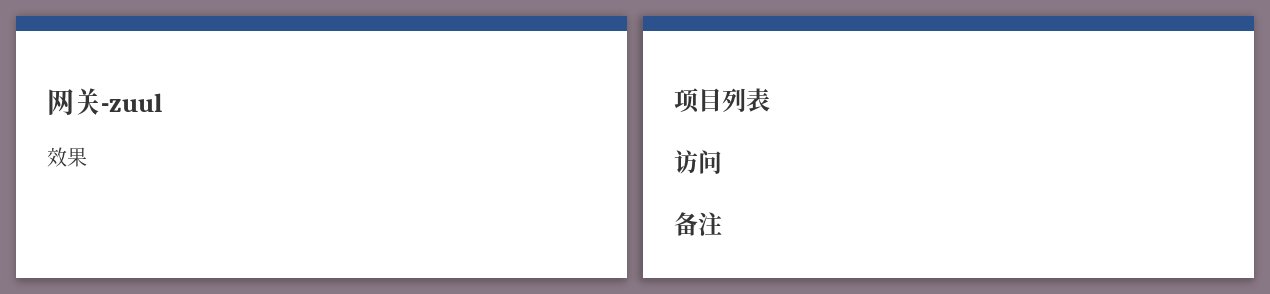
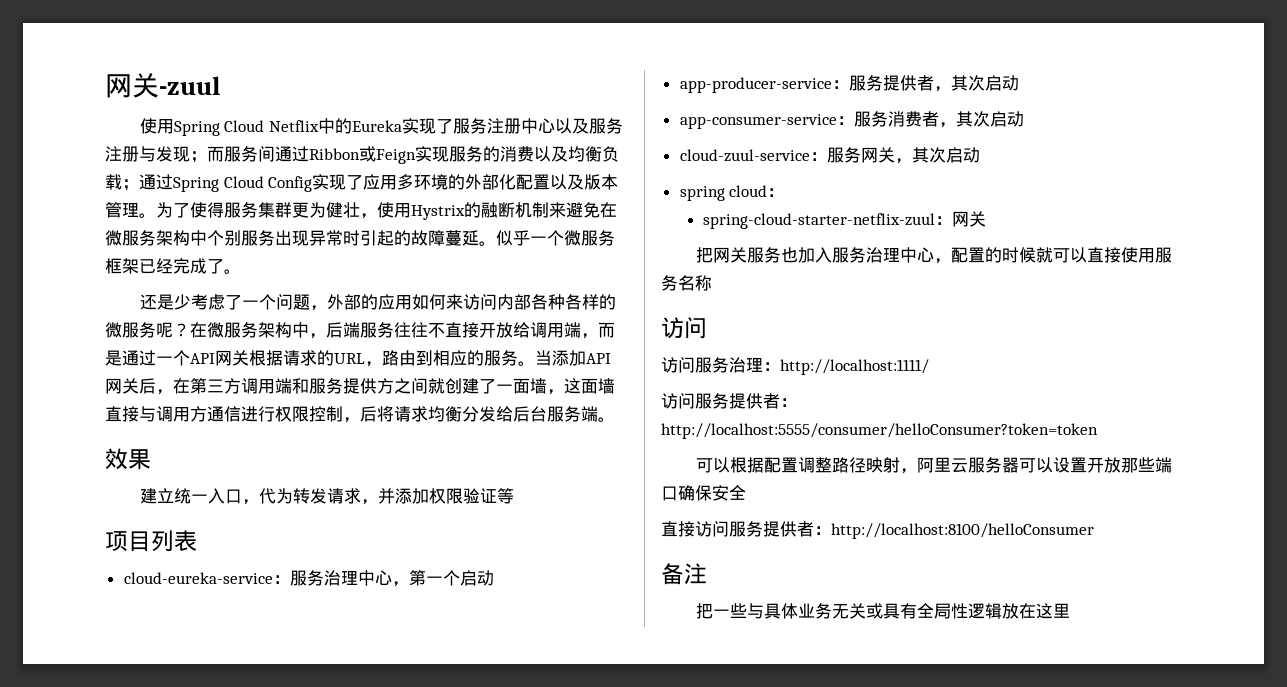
+ 使用Spring Cloud Netflix中的Eureka实现了服务注册中心以及服务注册与发现；而服务间通过Ribbon或Feign实现服务的消费以及均衡负载；通过Spring Cloud Config实现了应用多环境的外部化配置以及版本管理。为了使得服务集群更为健壮，使用Hystrix的融断机制来避免在微服务架构中个别服务出现异常时引起的故障蔓延。似乎一个微服务框架已经完成了。
+ 还是少考虑了一个问题，外部的应用如何来访问内部各种各样的微服务呢？在微服务架构中，后端服务往往不直接开放给调用端，而是通过一个API网关根据请求的URL，路由到相应的服务。当添加API网关后，在第三方调用端和服务提供方之间就创建了一面墙，这面墙直接与调用方通信进行权限控制，后将请求均衡分发给后台服务端。
  效果
+ 建立统一入口，代为转发请求，并添加权限验证等
  项目列表
+ cloud-eureka-service：服务治理中心，第一个启动
+ app-producer-service：服务提供者，其次启动
+ app-consumer-service：服务消费者，其次启动
+ cloud-zuul-service：服务网关，其次启动
+ spring cloud：
+ spring-cloud-starter-netflix-zuul：网关
+ 把网关服务也加入服务治理中心，配置的时候就可以直接使用服务名称
  访问
+ 访问服务治理：http://localhost:1111/
+ 访问服务提供者：http://localhost:5555/consumer/helloConsumer?token=token
+ 可以根据配置调整路径映射，阿里云服务器可以设置开放那些端口确保安全
+ 直接访问服务提供者：http://localhost:8100/helloConsumer
  备注
+ 把一些与具体业务无关或具有全局性逻辑放在这里

